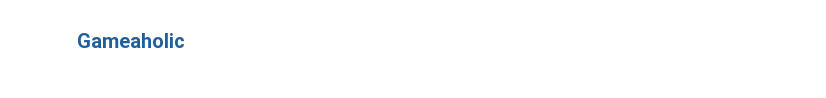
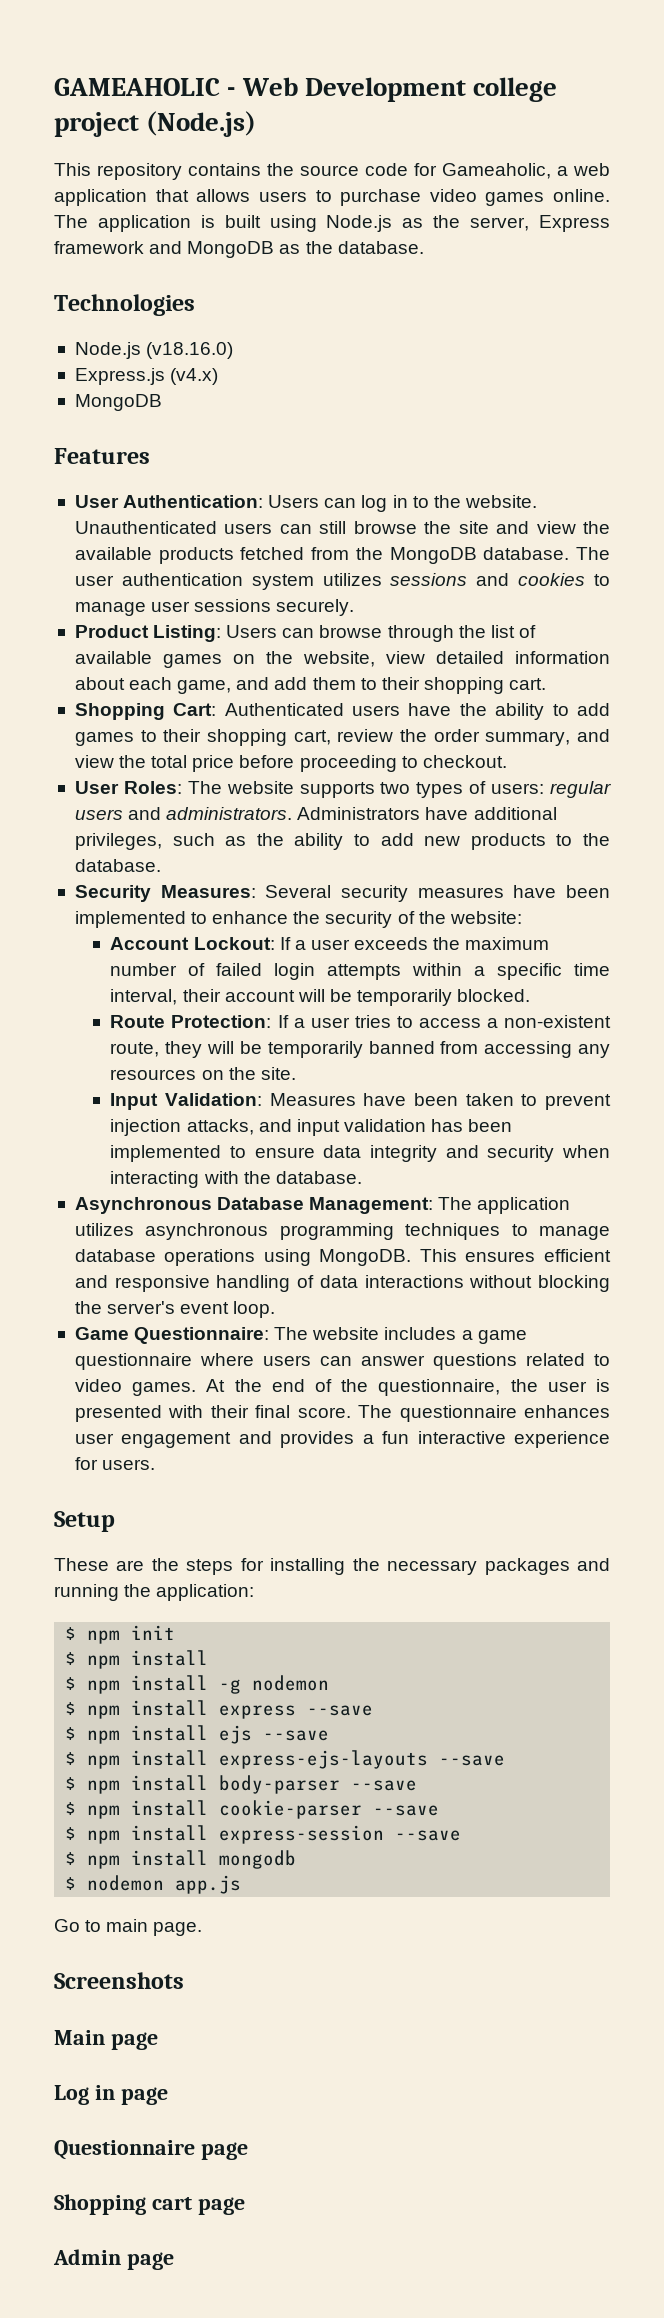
- Gameaholic
+ GAMEAHOLIC - Web Development college project (Node.js)
+ This repository contains the source code for Gameaholic, a web application that allows users to purchase video games online. The application is built using Node.js as the server, Express framework and MongoDB as the database.
+ Technologies
+ Node.js (v18.16.0)
+ Express.js (v4.x)
+ MongoDB
+ Features
+ User Authentication: Users can log in to the website. Unauthenticated users can still browse the site and view the available products fetched from the MongoDB database. The user authentication system utilizes sessions and cookies to manage user sessions securely.
+ Product Listing: Users can browse through the list of available games on the website, view detailed information about each game, and add them to their shopping cart.
+ Shopping Cart: Authenticated users have the ability to add games to their shopping cart, review the order summary, and view the total price before proceeding to checkout.
+ User Roles: The website supports two types of users: regular users and administrators. Administrators have additional privileges, such as the ability to add new products to the database.
+ Security Measures: Several security measures have been implemented to enhance the security of the website:
+ Account Lockout: If a user exceeds the maximum number of failed login attempts within a specific time interval, their account will be temporarily blocked.
+ Route Protection: If a user tries to access a non-existent route, they will be temporarily banned from accessing any resources on the site.
+ Input Validation: Measures have been taken to prevent injection attacks, and input validation has been implemented to ensure data integrity and security when interacting with the database.
+ Asynchronous Database Management: The application utilizes asynchronous programming techniques to manage database operations using MongoDB. This ensures efficient and responsive handling of data interactions without blocking the server's event loop.
+ Game Questionnaire: The website includes a game questionnaire where users can answer questions related to video games. At the end of the questionnaire, the user is presented with their final score. The questionnaire enhances user engagement and provides a fun interactive experience for users.
+ Setup
+ These are the steps for installing the necessary packages and running the application:
+ $ npm init
+ $ npm install
+ $ npm install -g nodemon
+ $ npm install express --save
+ $ npm install ejs --save
+ $ npm install express-ejs-layouts --save
+ $ npm install body-parser --save
+ $ npm install cookie-parser --save
+ $ npm install express-session --save
+ $ npm install mongodb
+ $ nodemon app.js
+ Go to main page.
+ Screenshots
+ Main page
+ Log in page
+ Questionnaire page
+ Shopping cart page
+ Admin page

